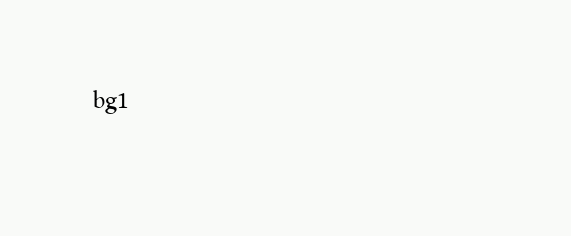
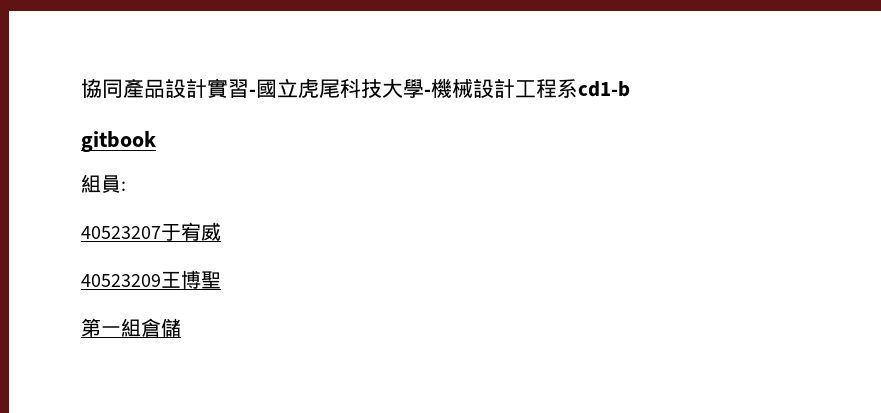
- bg1
+ 協同產品設計實習-國立虎尾科技大學-機械設計工程系cd1-b
+ gitbook
+ 組員:
+ 40523207于宥威
+ 40523209王博聖
+ 第一組倉儲

